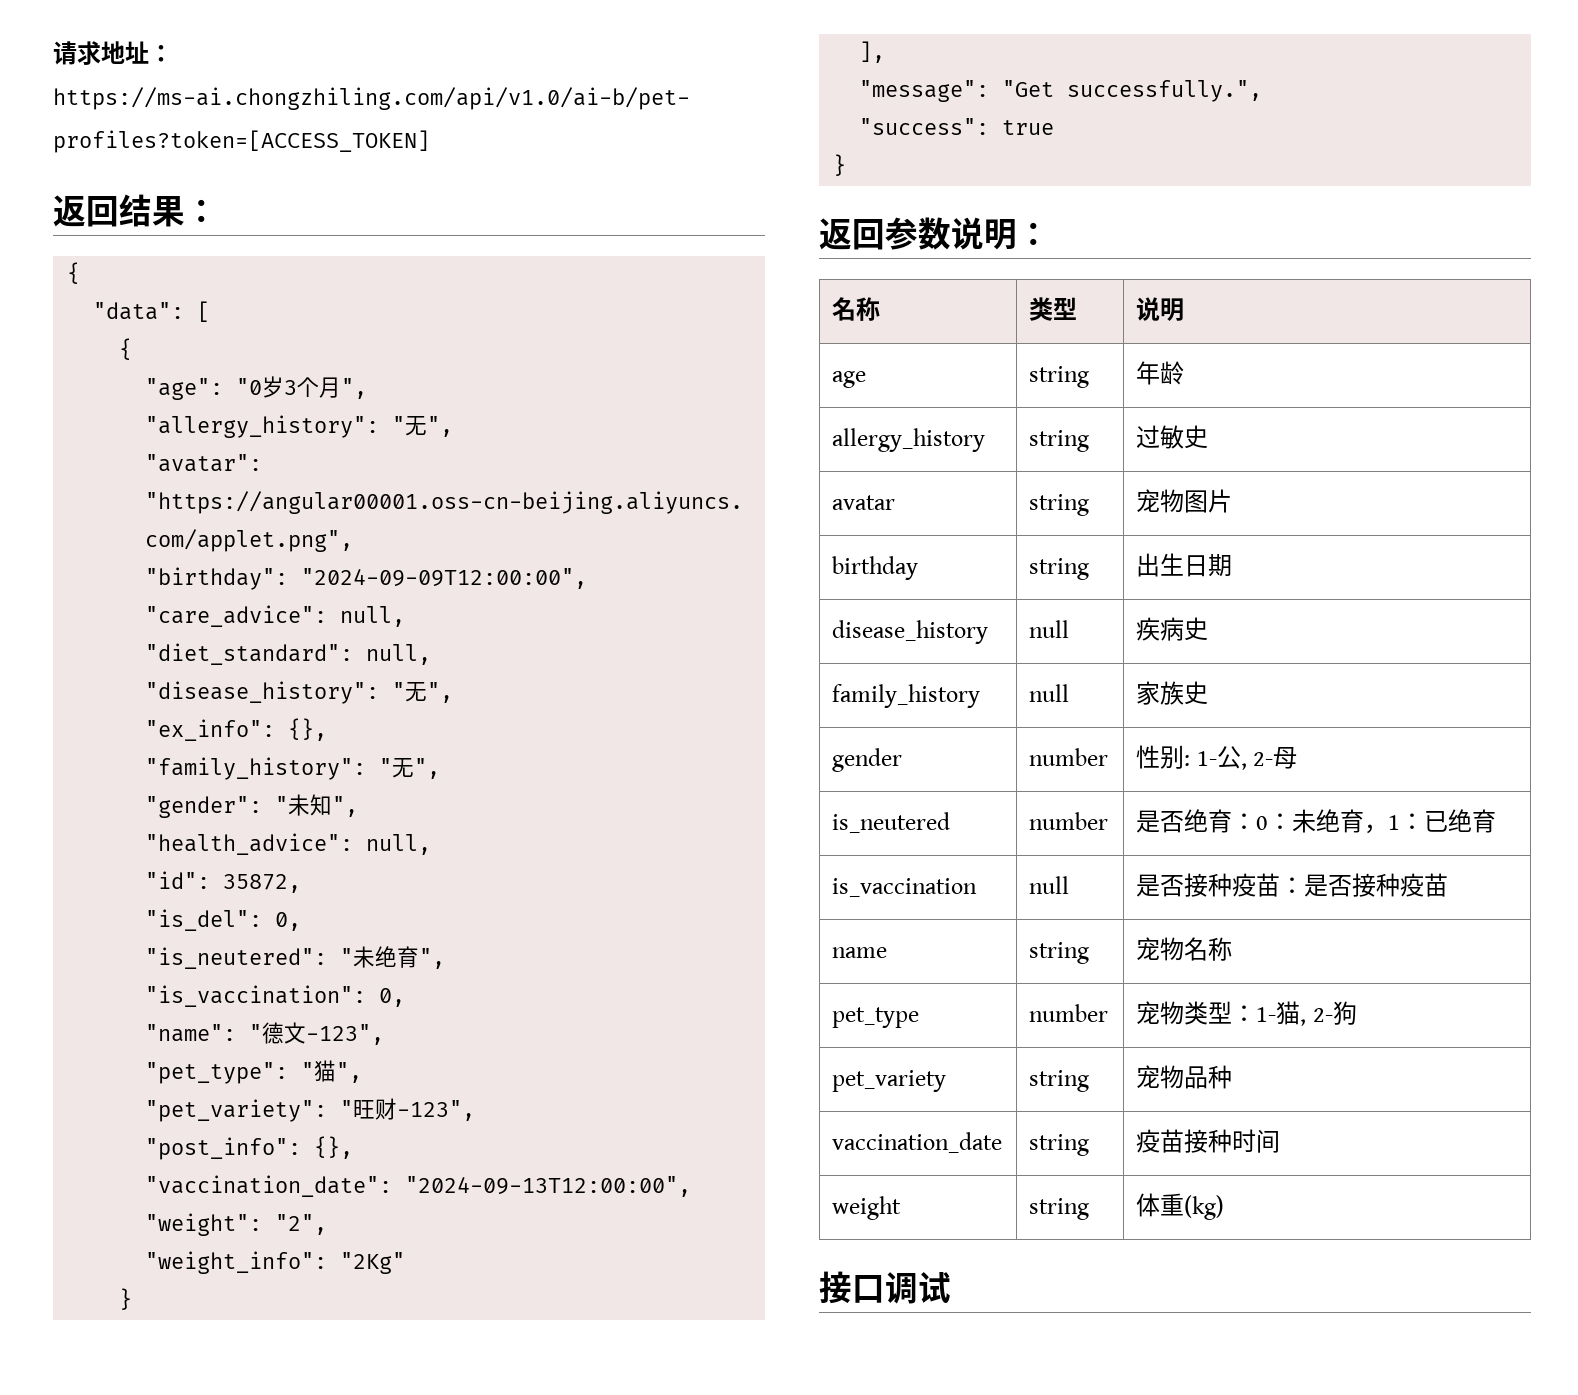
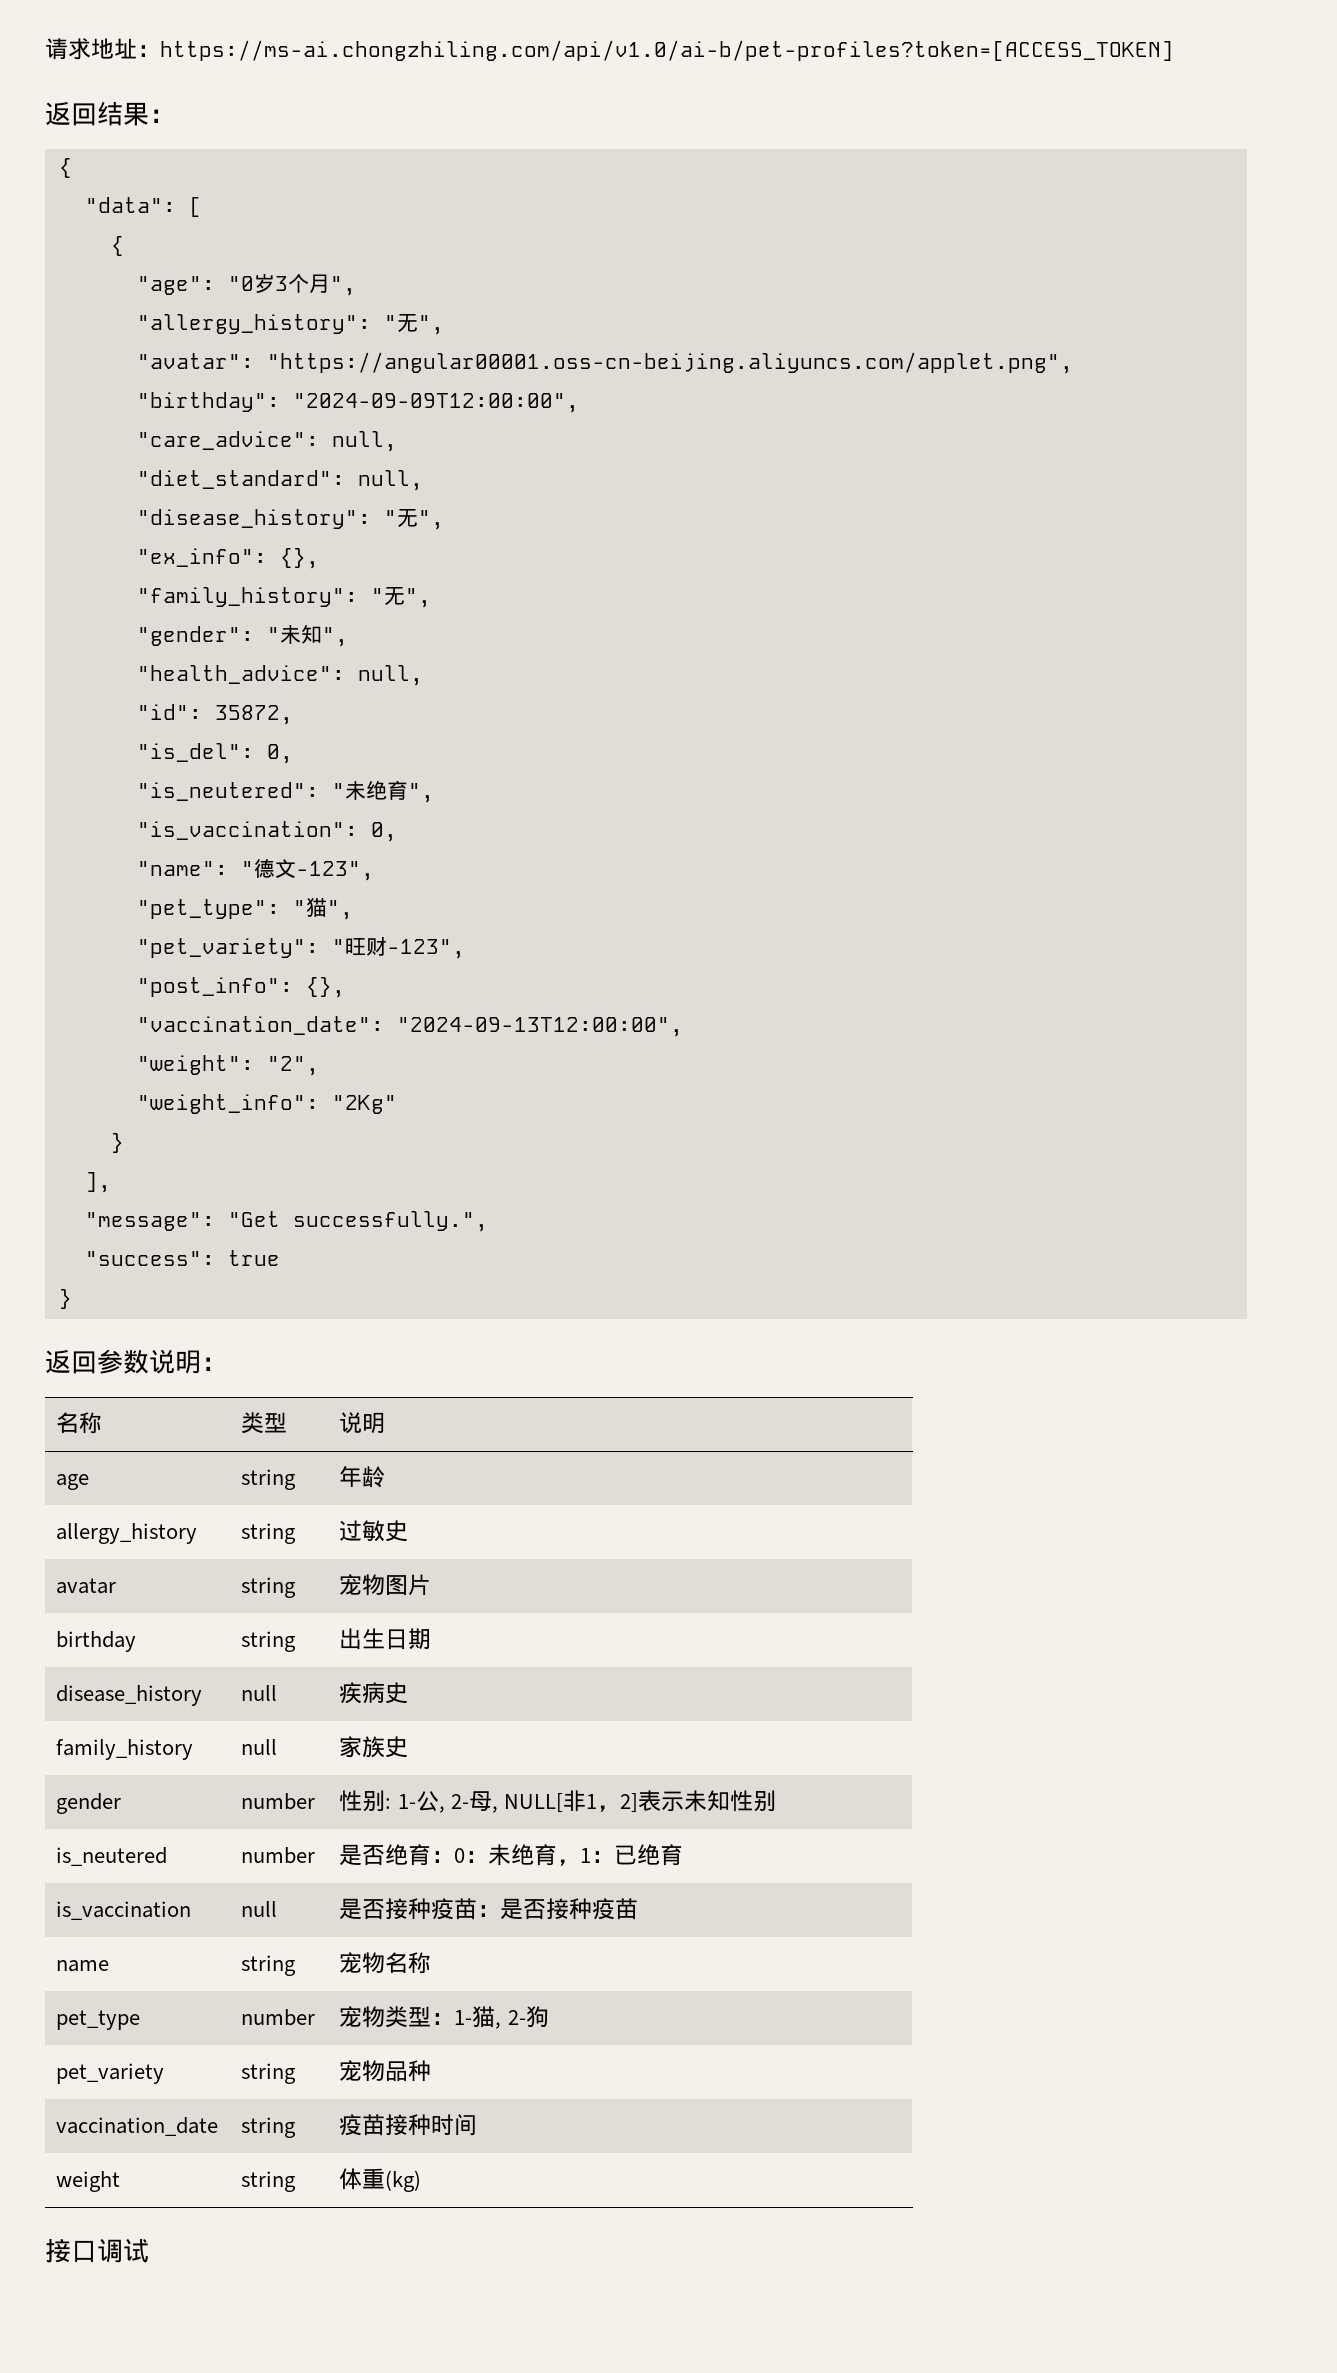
- gender | number | 性别: 1-公, 2-母
+ gender | number | 性别: 1-公, 2-母, NULL[非1，2]表示未知性别

